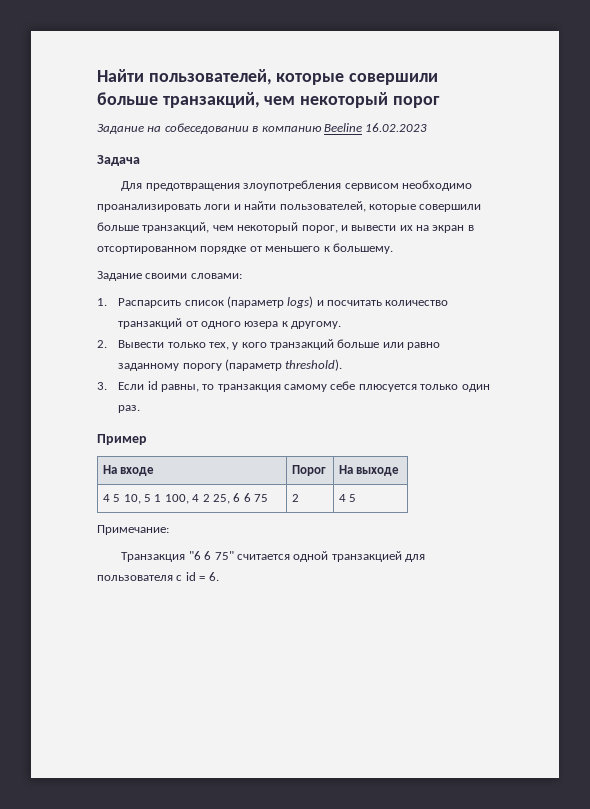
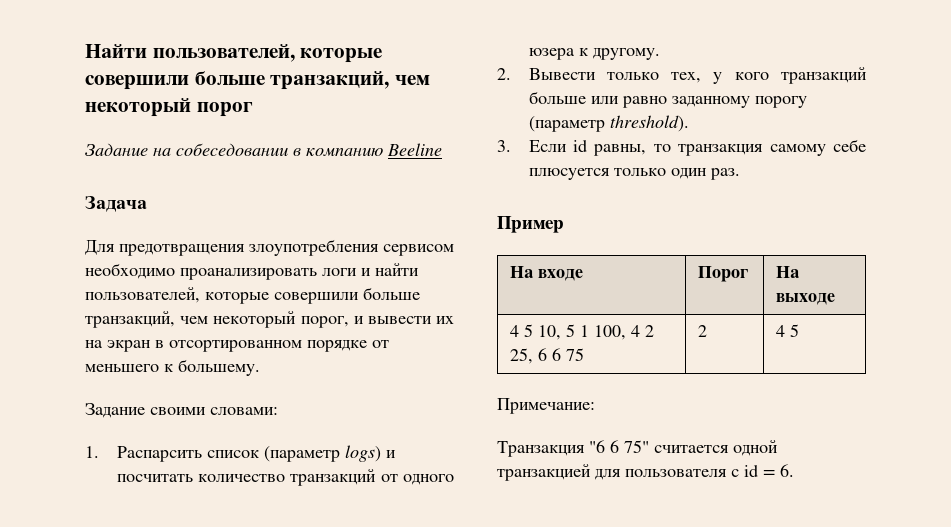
- Задание на собеседовании в компанию Beeline 16.02.2023
+ Задание на собеседовании в компанию Beeline

